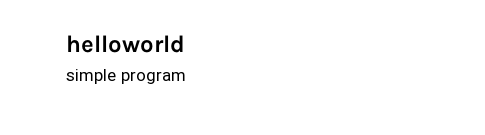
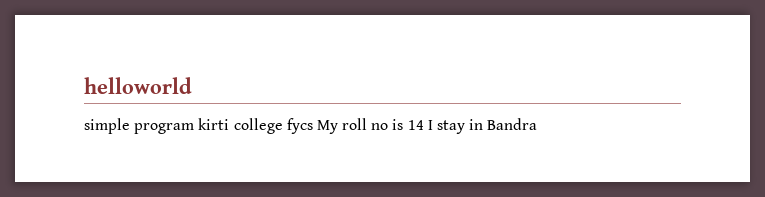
- simple program
+ simple program kirti college fycs My roll no is 14 I stay in Bandra

